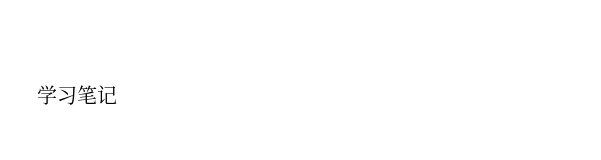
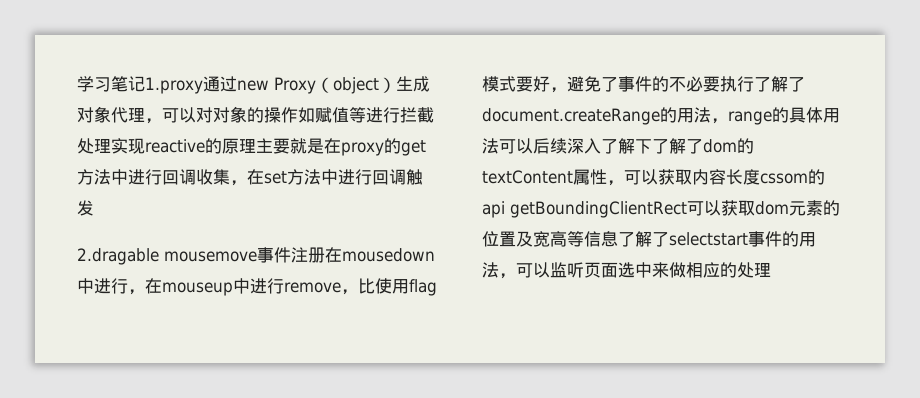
- 学习笔记
+ 学习笔记1.proxy通过new Proxy（object）生成对象代理，可以对对象的操作如赋值等进行拦截处理实现reactive的原理主要就是在proxy的get方法中进行回调收集，在set方法中进行回调触发
+ 2.dragable mousemove事件注册在mousedown中进行，在mouseup中进行remove，比使用flag模式要好，避免了事件的不必要执行了解了document.createRange的用法，range的具体用法可以后续深入了解下了解了dom的textContent属性，可以获取内容长度cssom的api getBoundingClientRect可以获取dom元素的位置及宽高等信息了解了selectstart事件的用法，可以监听页面选中来做相应的处理

